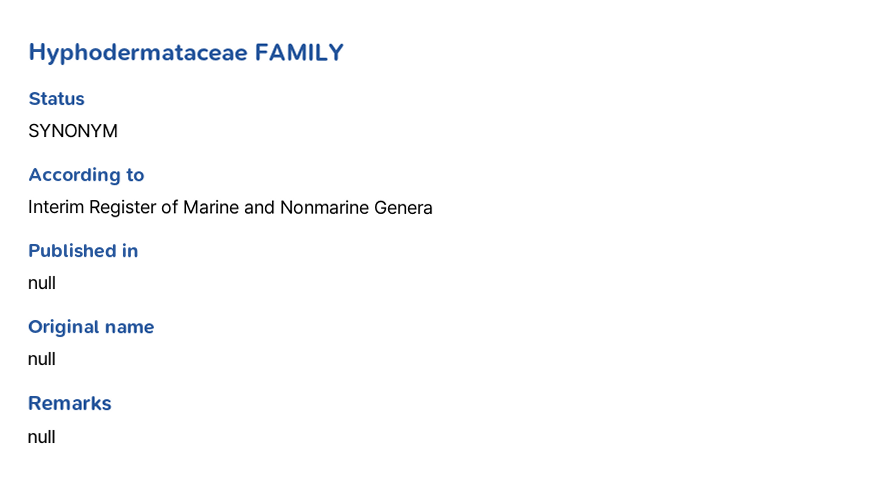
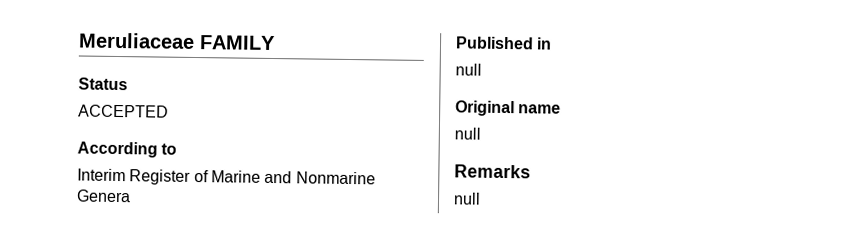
- Hyphodermataceae FAMILY
+ Meruliaceae FAMILY
- SYNONYM
+ ACCEPTED

